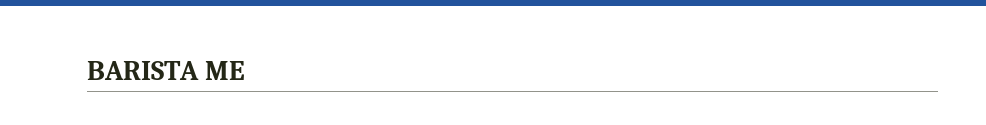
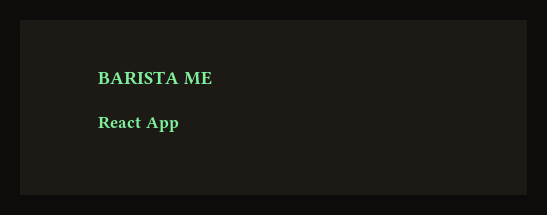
+ React App

